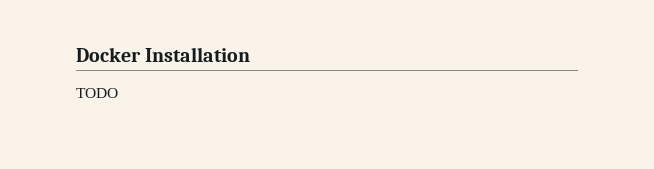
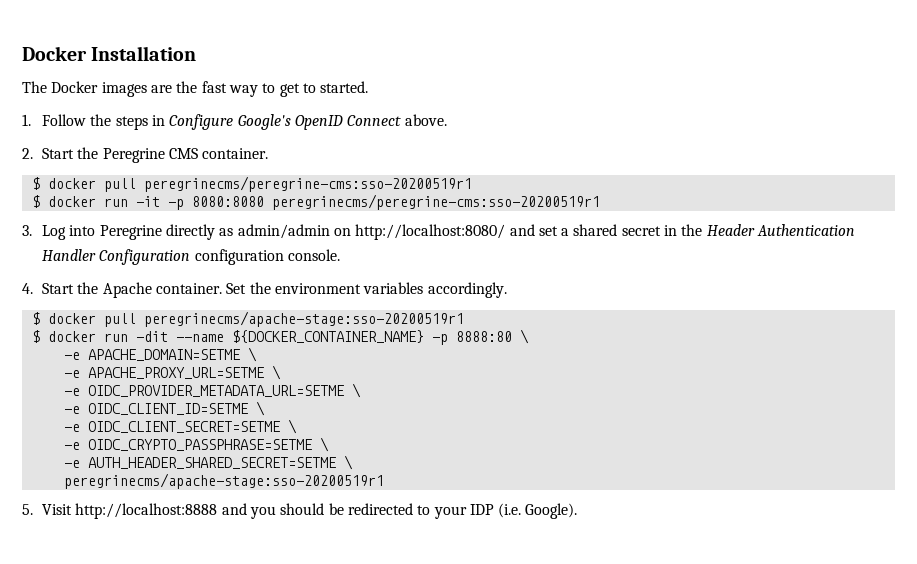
- TODO
+ The Docker images are the fast way to get to started.
+ 1. Follow the steps in Configure Google's OpenID Connect above.
+ 2. Start the Peregrine CMS container.
+ $ docker pull peregrinecms/peregrine-cms:sso-20200519r1
+ $ docker run -it -p 8080:8080 peregrinecms/peregrine-cms:sso-20200519r1
+ 3. Log into Peregrine directly as admin/admin on http://localhost:8080/ and set a shared secret in the Header Authentication Handler Configuration configuration console.
+ 4. Start the Apache container. Set the environment variables accordingly.
+ $ docker pull peregrinecms/apache-stage:sso-20200519r1
+ $ docker run -dit --name ${DOCKER_CONTAINER_NAME} -p 8888:80 \
+ -e APACHE_DOMAIN=SETME \
+ -e APACHE_PROXY_URL=SETME \
+ -e OIDC_PROVIDER_METADATA_URL=SETME \
+ -e OIDC_CLIENT_ID=SETME \
+ -e OIDC_CLIENT_SECRET=SETME \
+ -e OIDC_CRYPTO_PASSPHRASE=SETME \
+ -e AUTH_HEADER_SHARED_SECRET=SETME \
+ peregrinecms/apache-stage:sso-20200519r1
+ 5. Visit http://localhost:8888 and you should be redirected to your IDP (i.e. Google).

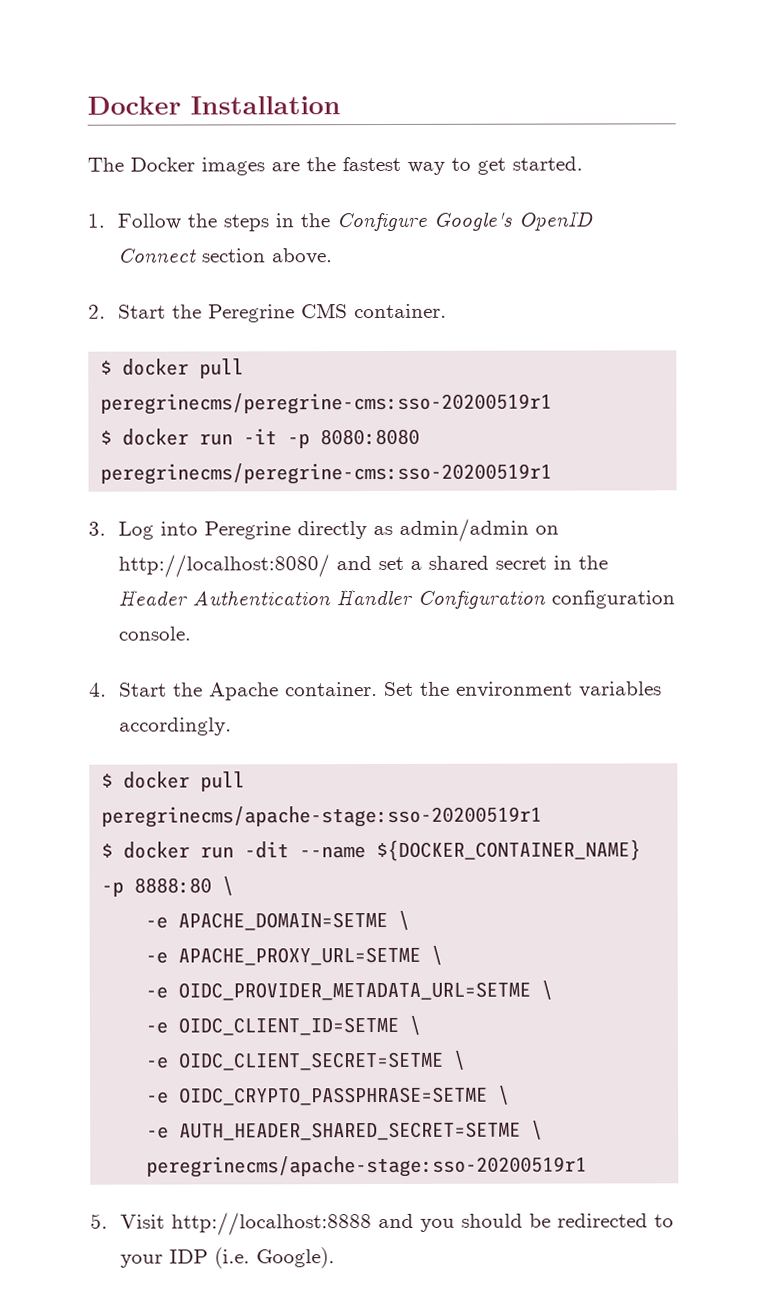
- The Docker images are the fast way to get to started.
+ The Docker images are the fastest way to get started.
- 1. Follow the steps in Configure Google's OpenID Connect above.
+ 1. Follow the steps in the Configure Google's OpenID Connect section above.

